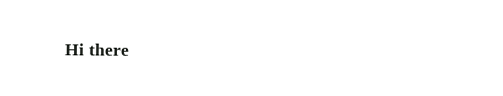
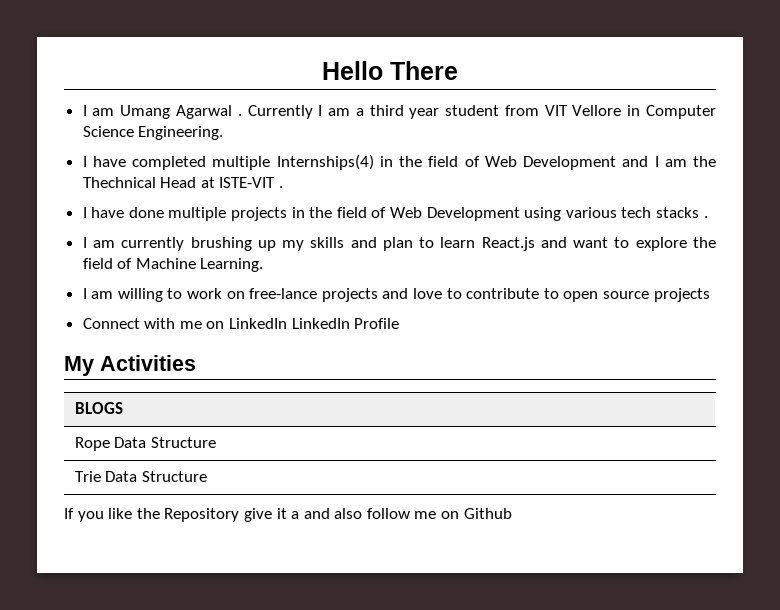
- Hi there
+ Hello There
+ I am Umang Agarwal . Currently I am a third year student from VIT Vellore in Computer Science Engineering.
+ I have completed multiple Internships(4) in the field of Web Development and I am the Thechnical Head at ISTE-VIT .
+ I have done multiple projects in the field of Web Development using various tech stacks .
+ I am currently brushing up my skills and plan to learn React.js and want to explore the field of Machine Learning.
+ I am willing to work on free-lance projects and love to contribute to open source projects
+ Connect with me on LinkedIn LinkedIn Profile
+ My Activities
+ BLOGS
+ Rope Data Structure
+ Trie Data Structure
+ If you like the Repository give it a and also follow me on Github

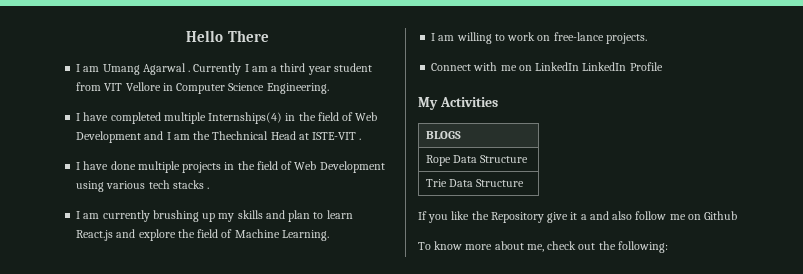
- I am currently brushing up my skills and plan to learn React.js and want to explore the field of Machine Learning.
+ I am currently brushing up my skills and plan to learn React.js and explore the field of Machine Learning.
- I am willing to work on free-lance projects and love to contribute to open source projects
+ I am willing to work on free-lance projects.
+ To know more about me, check out the following:

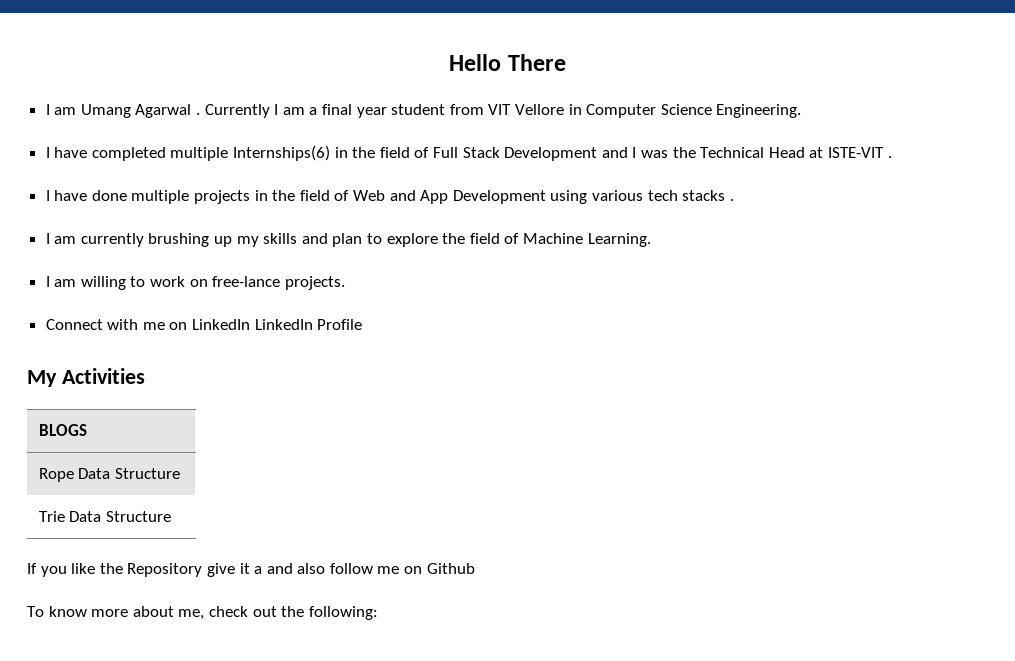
- Currently I am a third year student from VIT Vellore in Computer Science Engineering.
+ Currently I am a final year student from VIT Vellore in Computer Science Engineering.
- I have completed multiple Internships(4) in the field of Web Development and I am the Thechnical Head at ISTE-VIT .
+ I have completed multiple Internships(6) in the field of Full Stack Development and I was the Technical Head at ISTE-VIT .
- I have done multiple projects in the field of Web Development using various tech stacks .
+ I have done multiple projects in the field of Web and App Development using various tech stacks .
- I am currently brushing up my skills and plan to learn React.js and explore the field of Machine Learning.
+ I am currently brushing up my skills and plan to explore the field of Machine Learning.

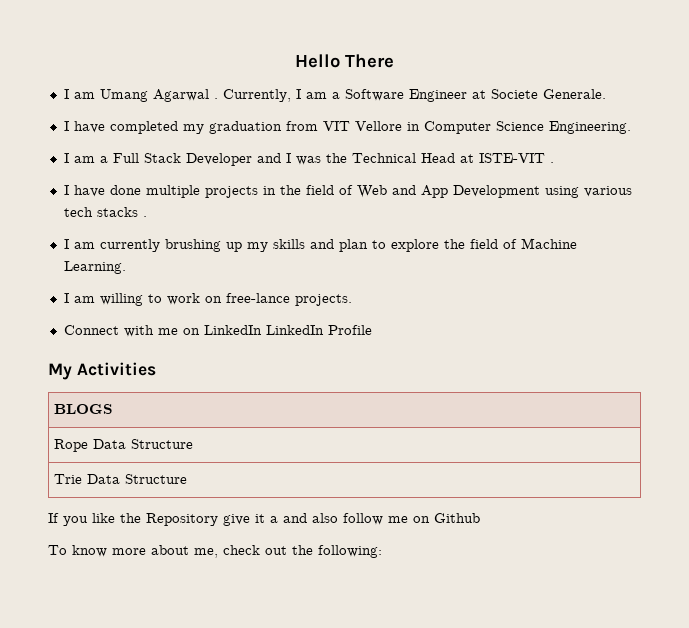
- Currently I am a final year student from VIT Vellore in Computer Science Engineering.
+ Currently, I am a Software Engineer at Societe Generale.
+ I have completed my graduation from VIT Vellore in Computer Science Engineering.
- I have completed multiple Internships(6) in the field of Full Stack Development and I was the Technical Head at ISTE-VIT .
+ I am a Full Stack Developer and I was the Technical Head at ISTE-VIT .

